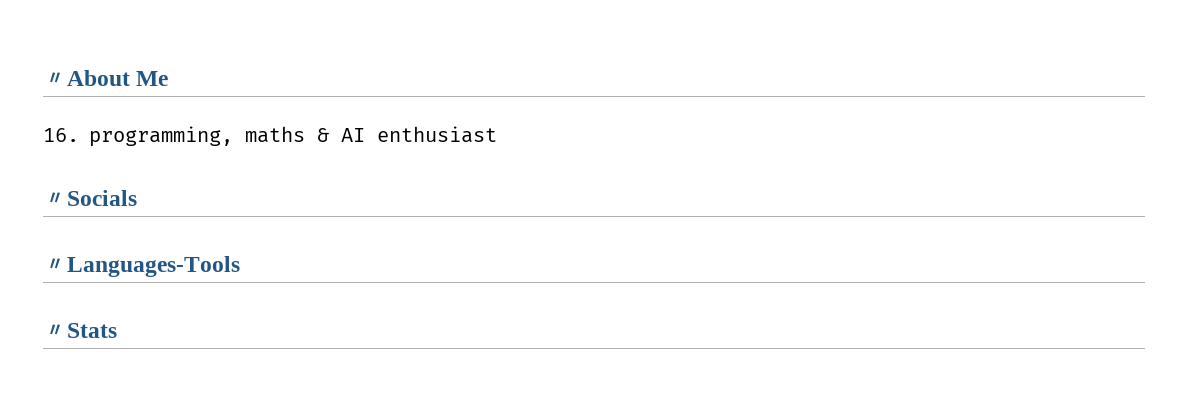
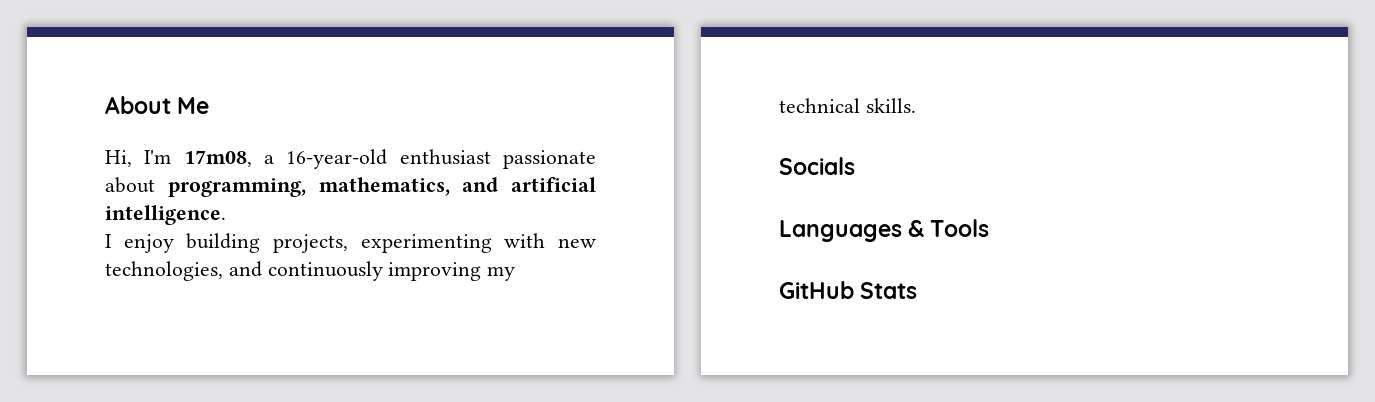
- 〃About Me
+ About Me
- 16. programming, maths & AI enthusiast
- 〃Socials
- 〃Languages-Tools
- 〃Stats
+ Hi, I'm 17m08, a 16-year-old enthusiast passionate about programming, mathematics, and artificial intelligence.
+ I enjoy building projects, experimenting with new technologies, and continuously improving my technical skills.
+ Socials
+ Languages & Tools
+ GitHub Stats

